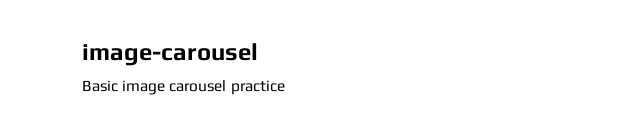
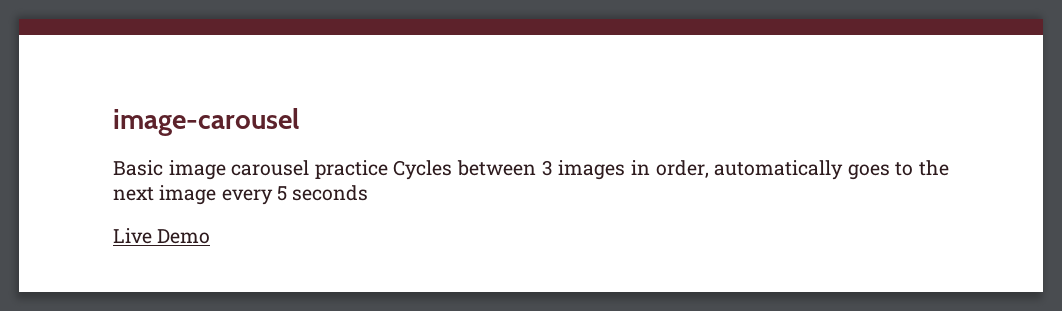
- Basic image carousel practice
+ Basic image carousel practice Cycles between 3 images in order, automatically goes to the next image every 5 seconds
+ Live Demo

